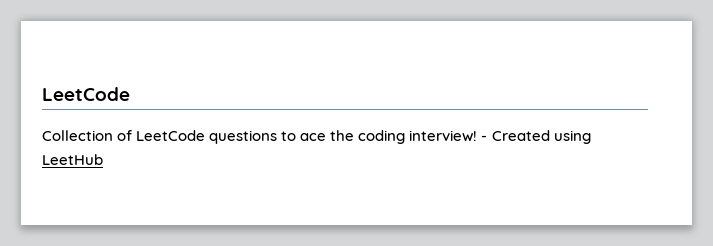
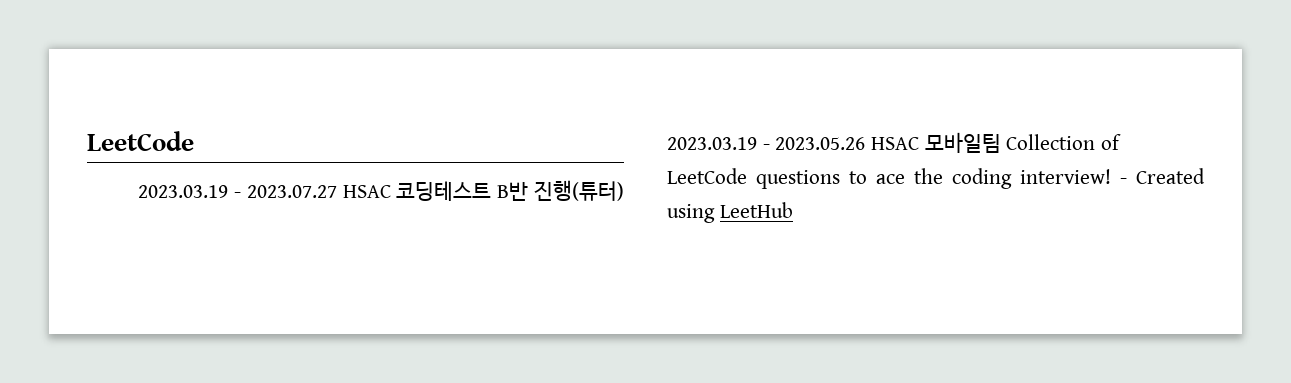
- Collection of LeetCode questions to ace the coding interview!
+ 2023.03.19 - 2023.07.27 HSAC 코딩테스트 B반 진행(튜터) 2023.03.19 - 2023.05.26 HSAC 모바일팀 Collection of LeetCode questions to ace the coding interview!

